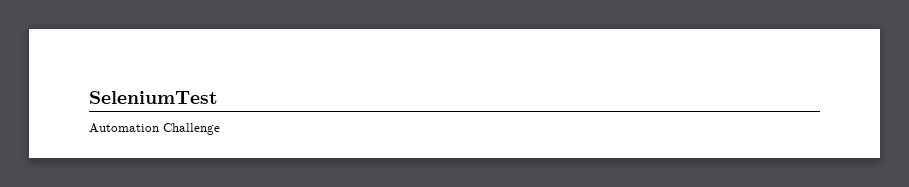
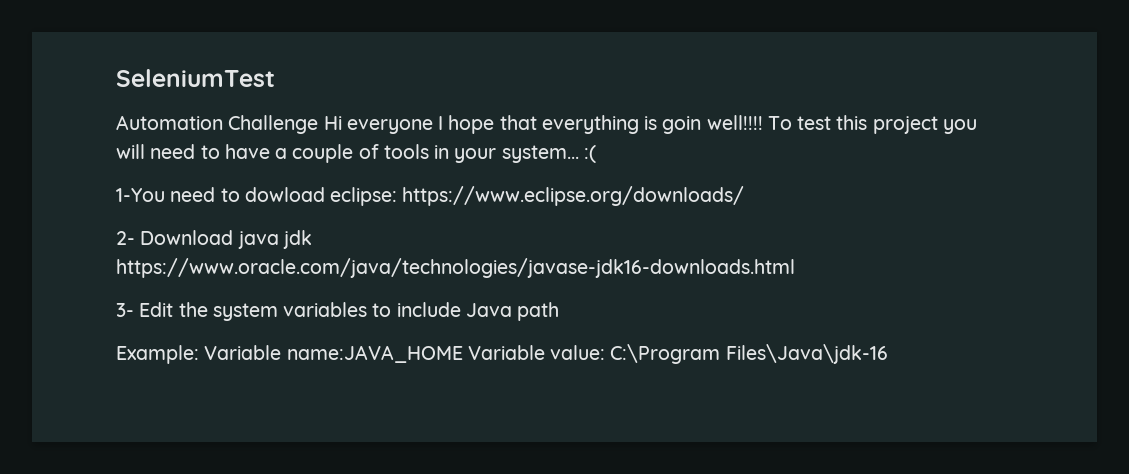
- Automation Challenge
+ Automation Challenge Hi everyone I hope that everything is goin well!!!! To test this project you will need to have a couple of tools in your system... :(
+ 1-You need to dowload eclipse: https://www.eclipse.org/downloads/
+ 2- Download java jdk https://www.oracle.com/java/technologies/javase-jdk16-downloads.html
+ 3- Edit the system variables to include Java path
+ Example: Variable name:JAVA_HOME Variable value: C:\Program Files\Java\jdk-16

